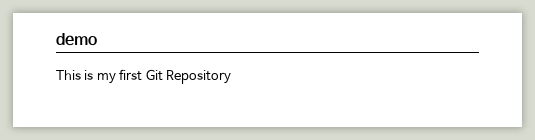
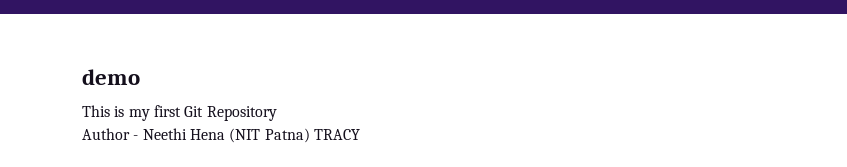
+ Author - Neethi Hena (NIT Patna) TRACY

